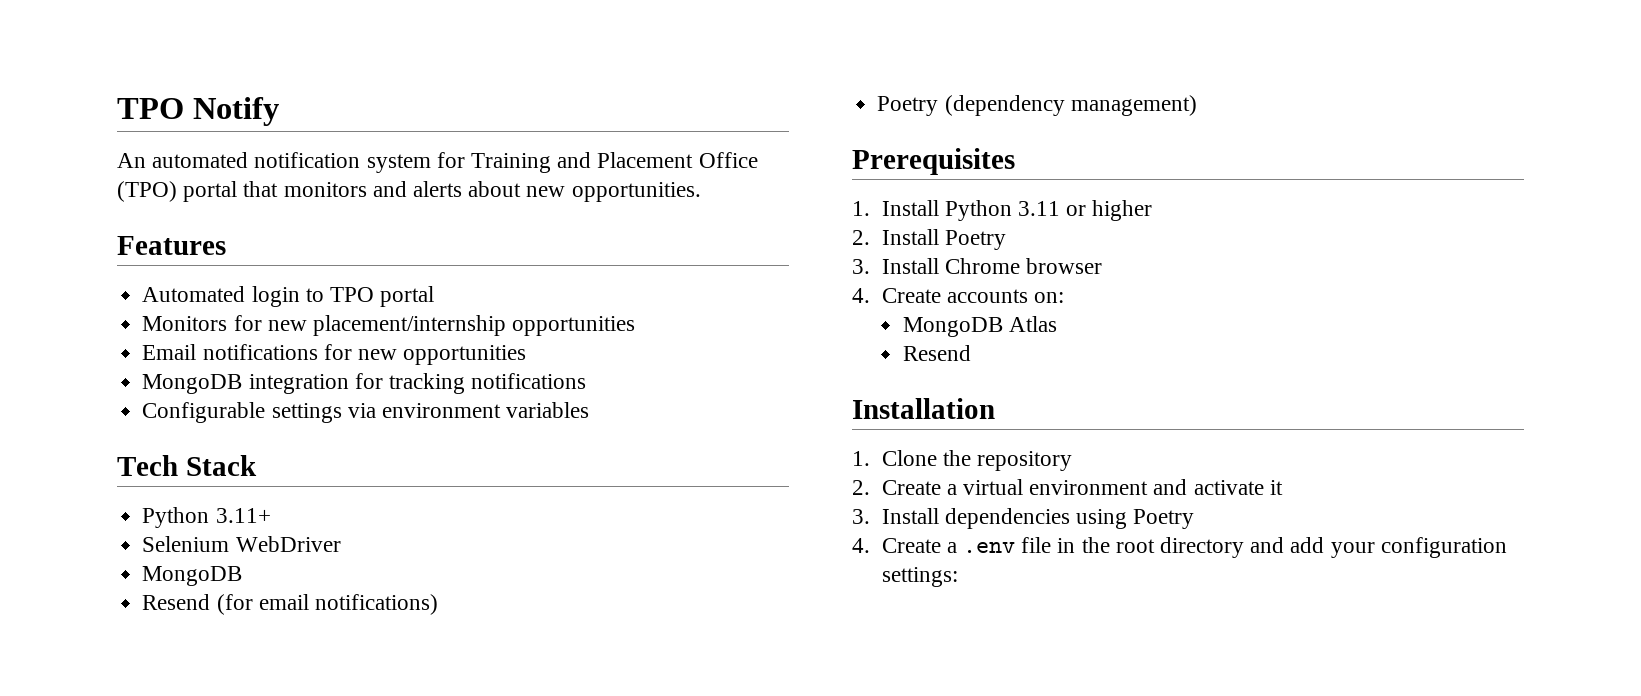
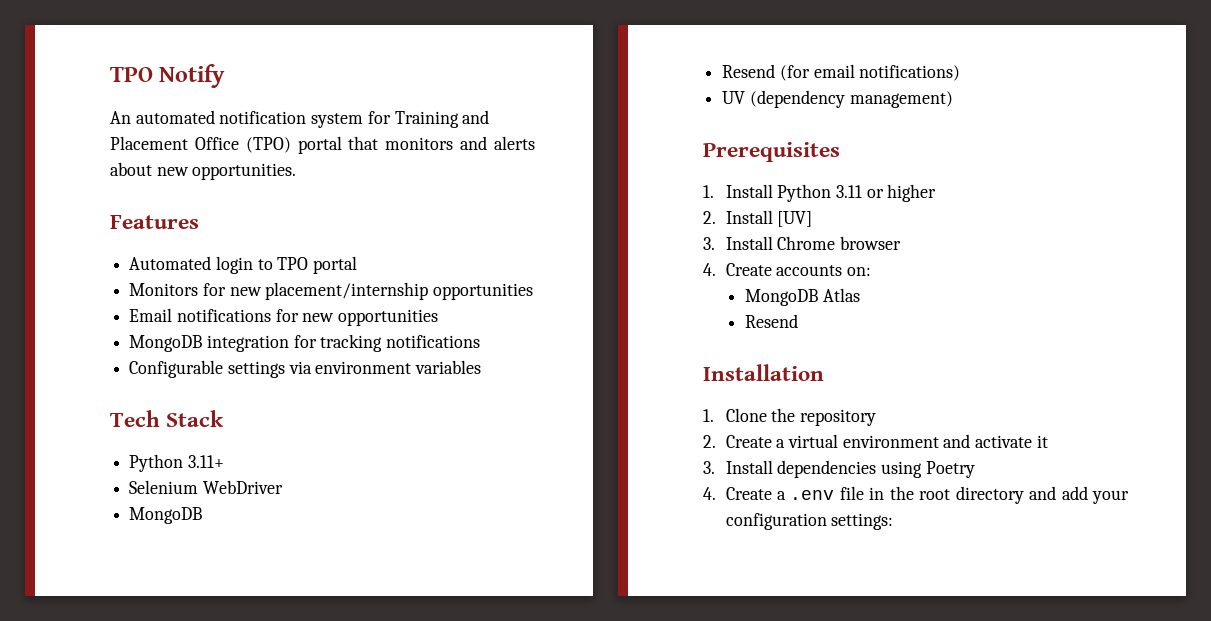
- Poetry (dependency management)
+ UV (dependency management)
- 2. Install Poetry
+ 2. Install [UV]

